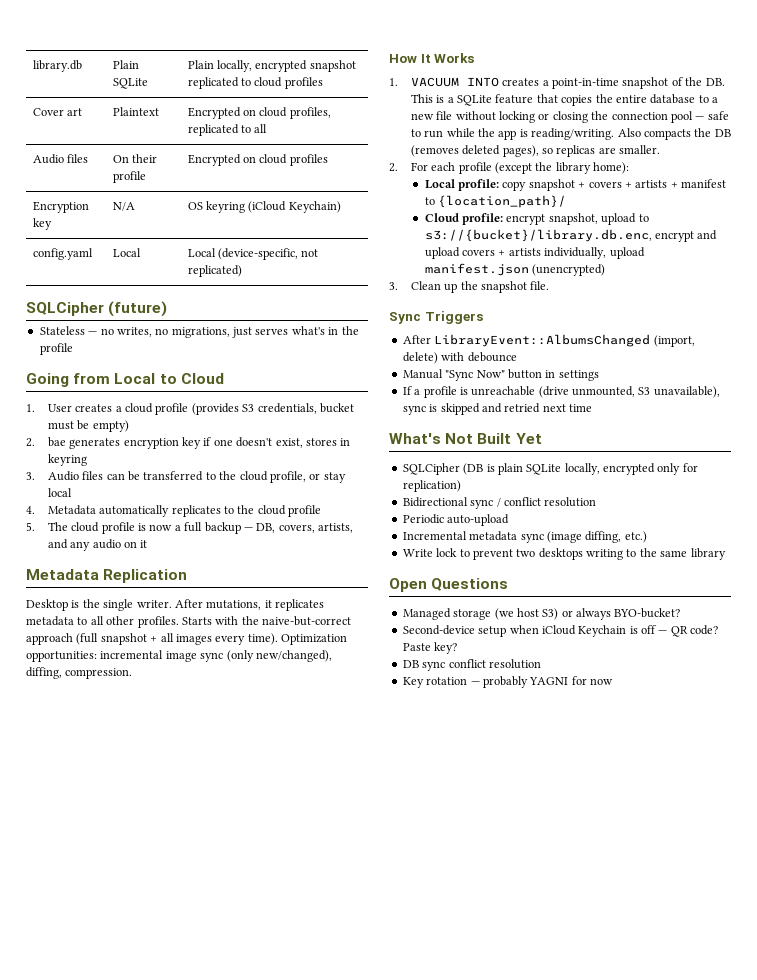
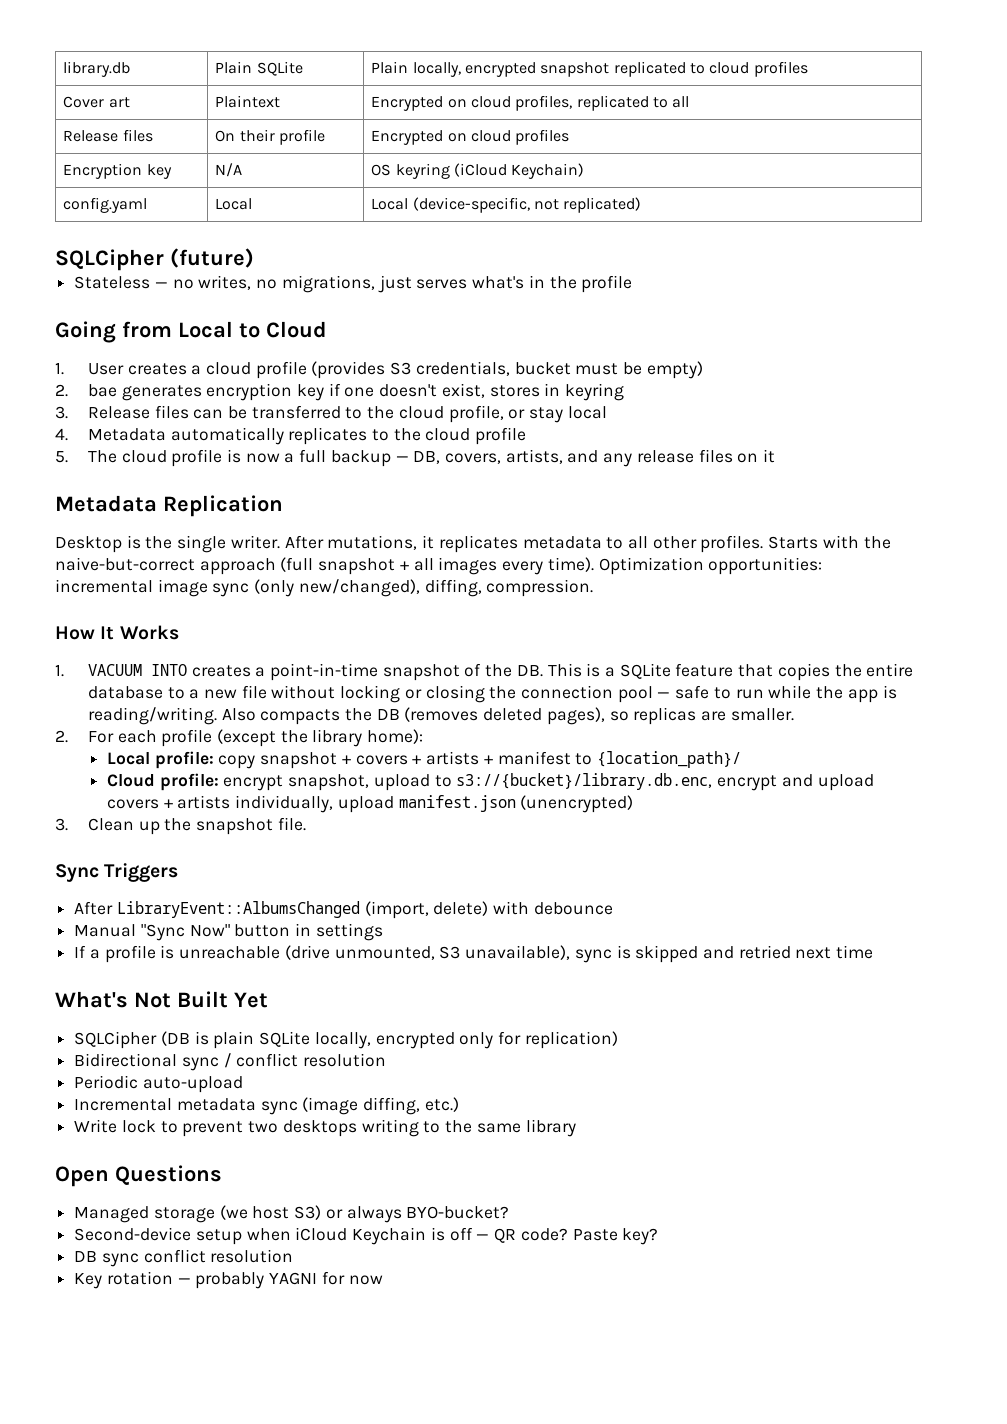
- Audio files | On their profile | Encrypted on cloud profiles
+ Release files | On their profile | Encrypted on cloud profiles
- 3. Audio files can be transferred to the cloud profile, or stay local
+ 3. Release files can be transferred to the cloud profile, or stay local
- 5. The cloud profile is now a full backup — DB, covers, artists, and any audio on it
+ 5. The cloud profile is now a full backup — DB, covers, artists, and any release files on it

